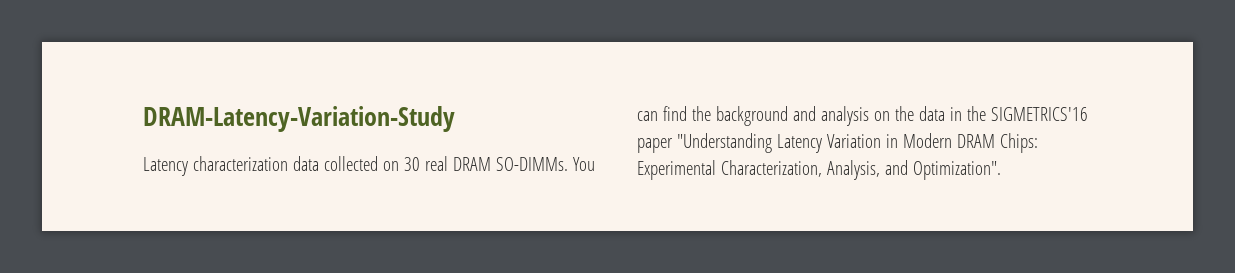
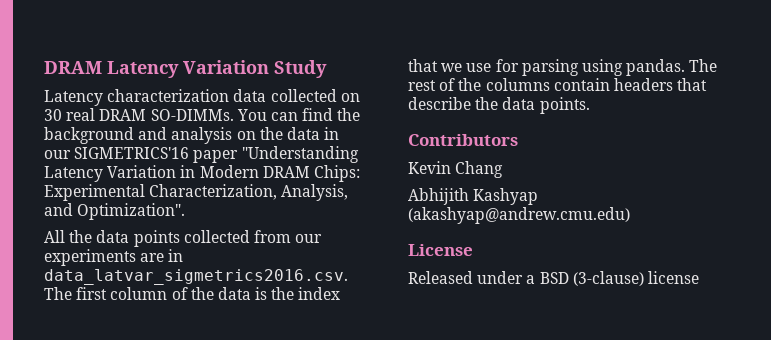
- DRAM-Latency-Variation-Study
+ DRAM Latency Variation Study
- You can find the background and analysis on the data in the SIGMETRICS'16 paper "Understanding Latency Variation in Modern DRAM Chips: Experimental Characterization, Analysis, and Optimization".
+ You can find the background and analysis on the data in our SIGMETRICS'16 paper "Understanding Latency Variation in Modern DRAM Chips: Experimental Characterization, Analysis, and Optimization".
+ All the data points collected from our experiments are in data_latvar_sigmetrics2016.csv. The first column of the data is the index that we use for parsing using pandas. The rest of the columns contain headers that describe the data points.
+ Contributors
+ Kevin Chang
+ Abhijith Kashyap (akashyap@andrew.cmu.edu)
+ License
+ Released under a BSD (3-clause) license

